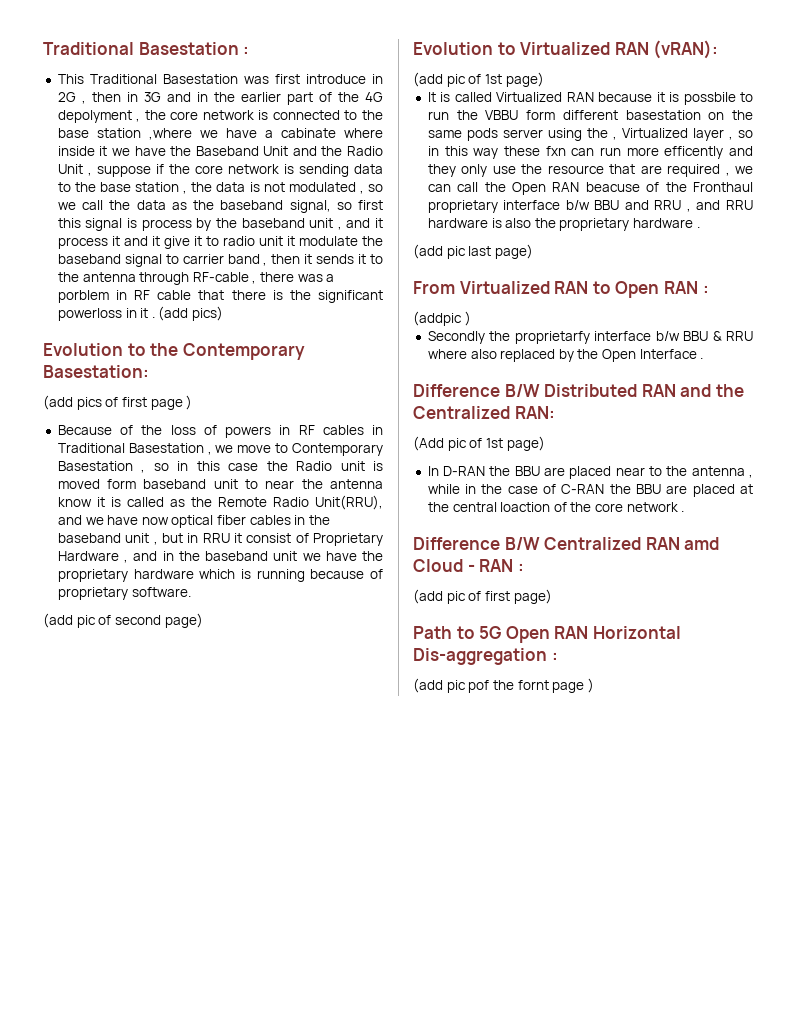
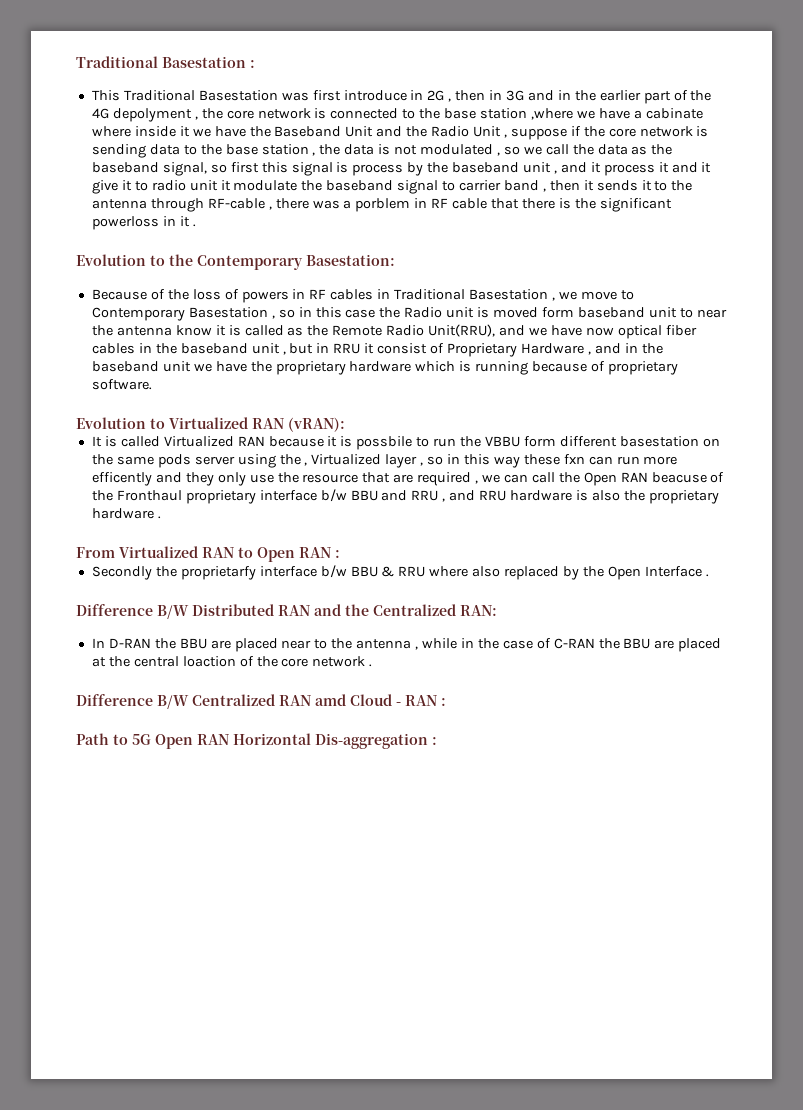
- (add pics)
- (add pics of first page )
- (add pic of second page)
- (add pic of 1st page)
- (add pic last page)
- (addpic )
- (Add pic of 1st page)
- (add pic of first page)
- (add pic pof the fornt page )

